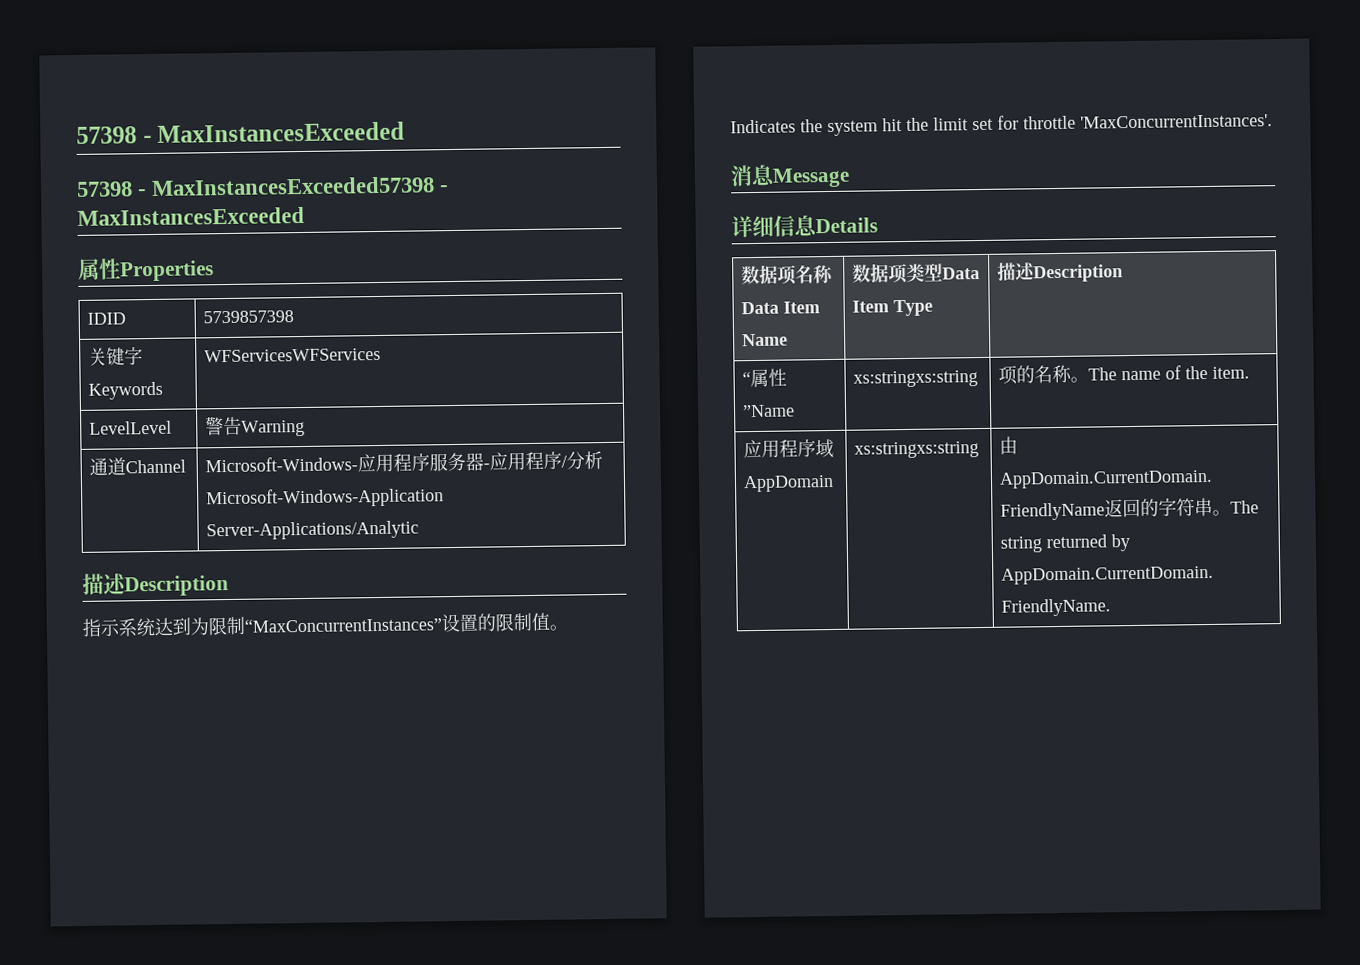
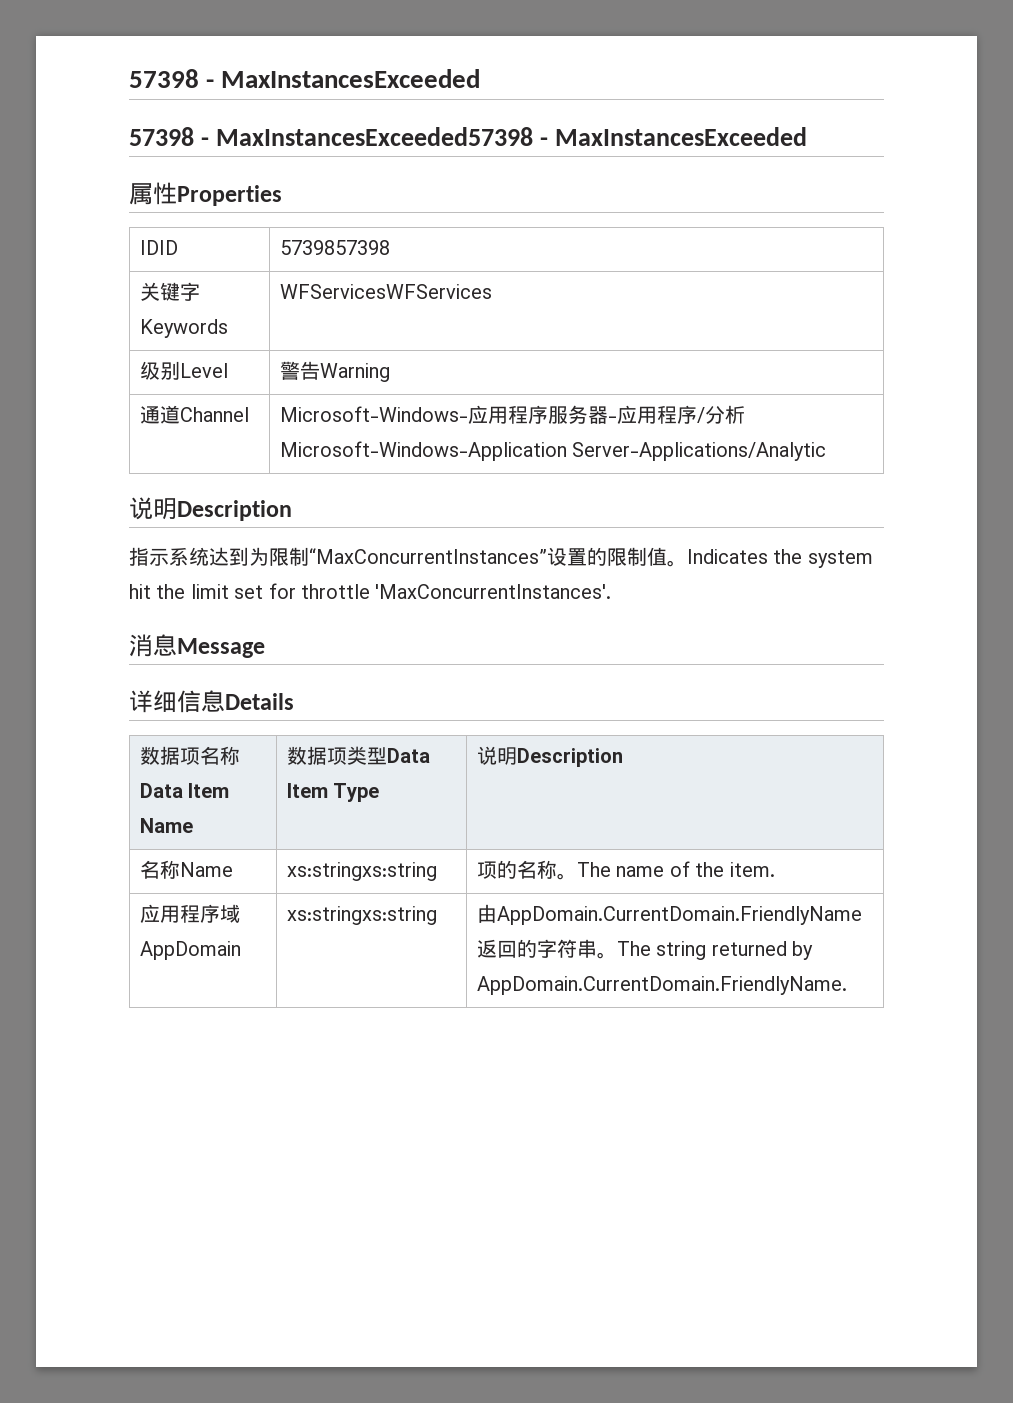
- LevelLevel | 警告Warning
+ 级别Level | 警告Warning
  通道Channel | Microsoft-Windows-应用程序服务器-应用程序/分析Microsoft-Windows-Application Server-Applications/Analytic
- 描述Description
+ 说明Description
- 数据项名称Data Item Name | 数据项类型Data Item Type | 描述Description
- “属性”Name | xs:stringxs:string | 项的名称。The name of the item.
+ 数据项名称Data Item Name | 数据项类型Data Item Type | 说明Description
+ 名称Name | xs:stringxs:string | 项的名称。The name of the item.

